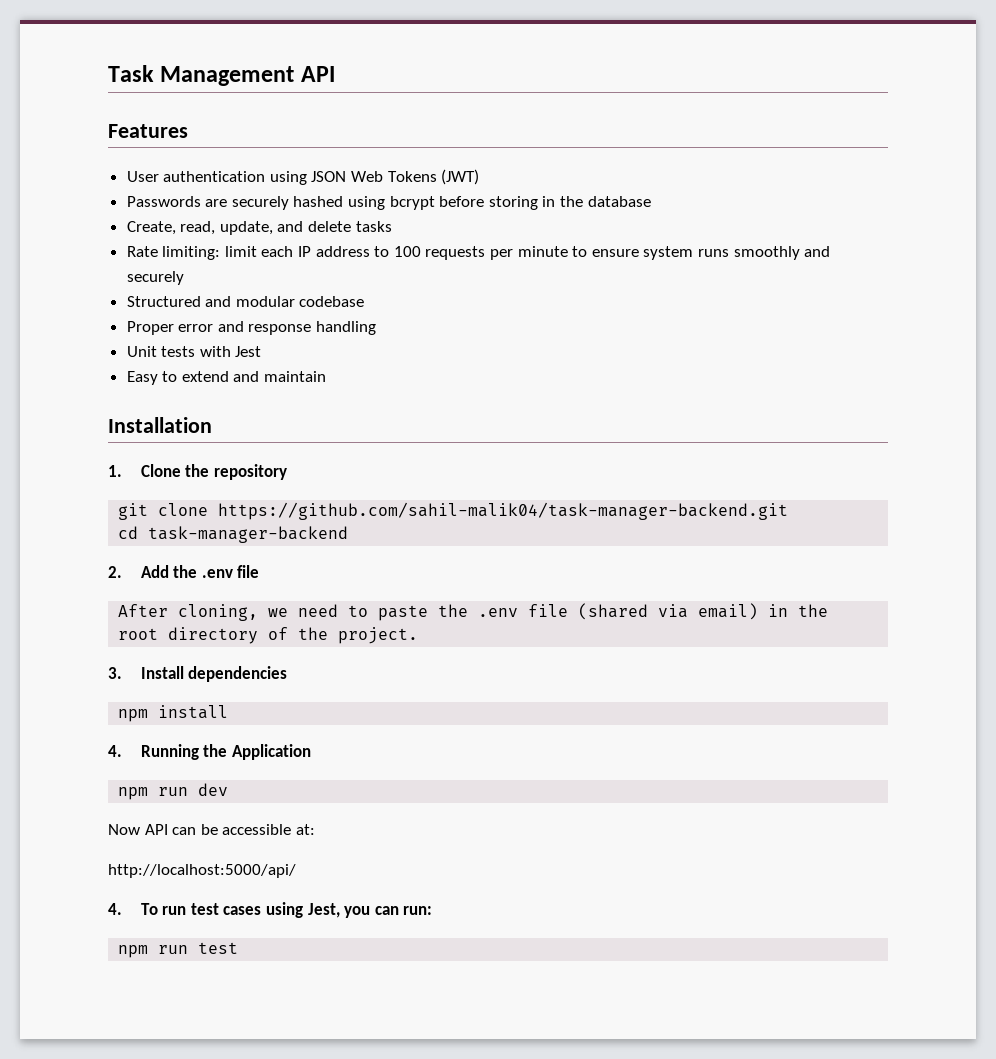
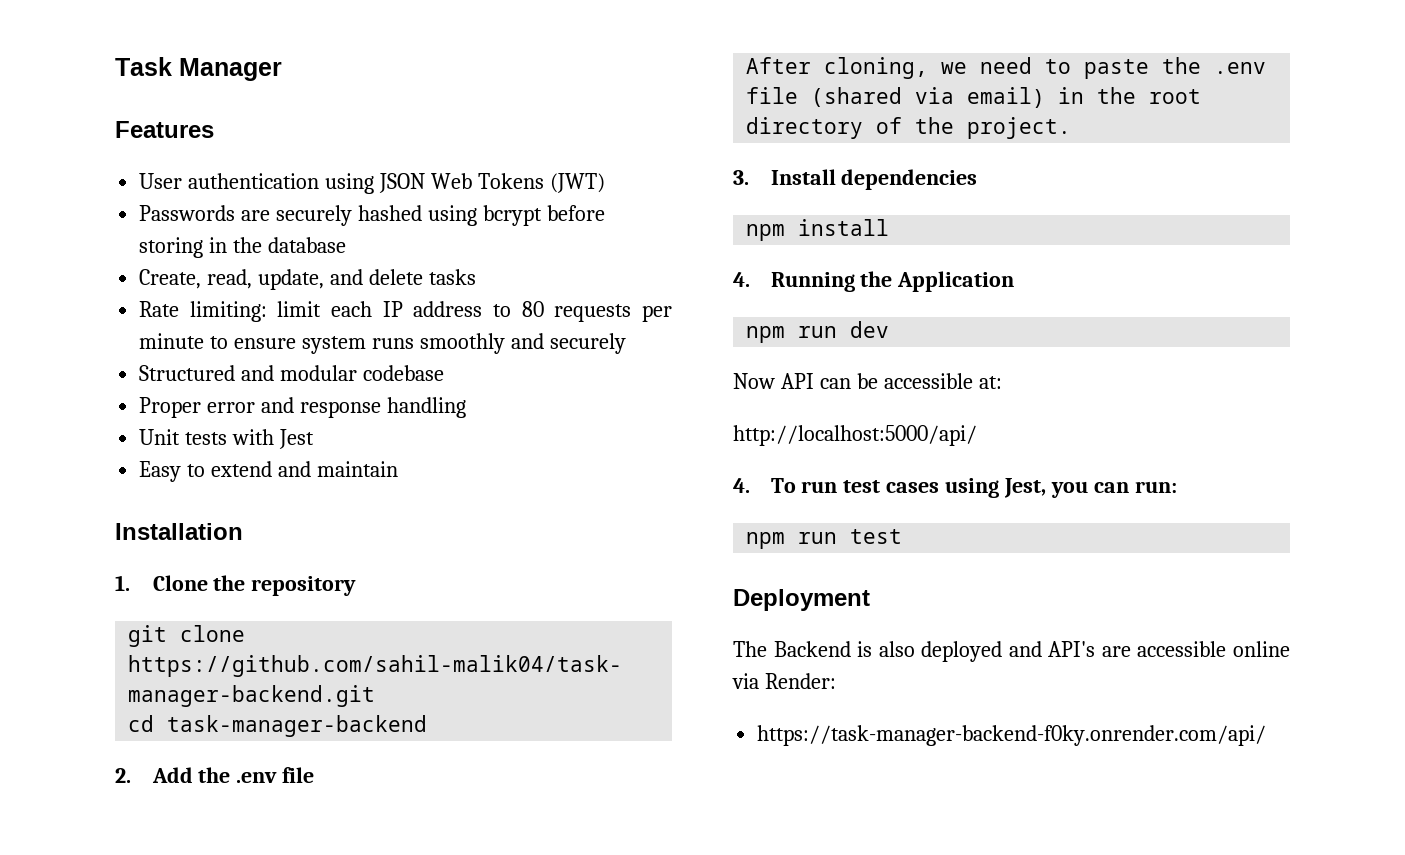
- Task Management API
+ Task Manager
- Rate limiting: limit each IP address to 100 requests per minute to ensure system runs smoothly and securely
+ Rate limiting: limit each IP address to 80 requests per minute to ensure system runs smoothly and securely
+ Deployment
+ The Backend is also deployed and API's are accessible online via Render:
+ https://task-manager-backend-f0ky.onrender.com/api/

